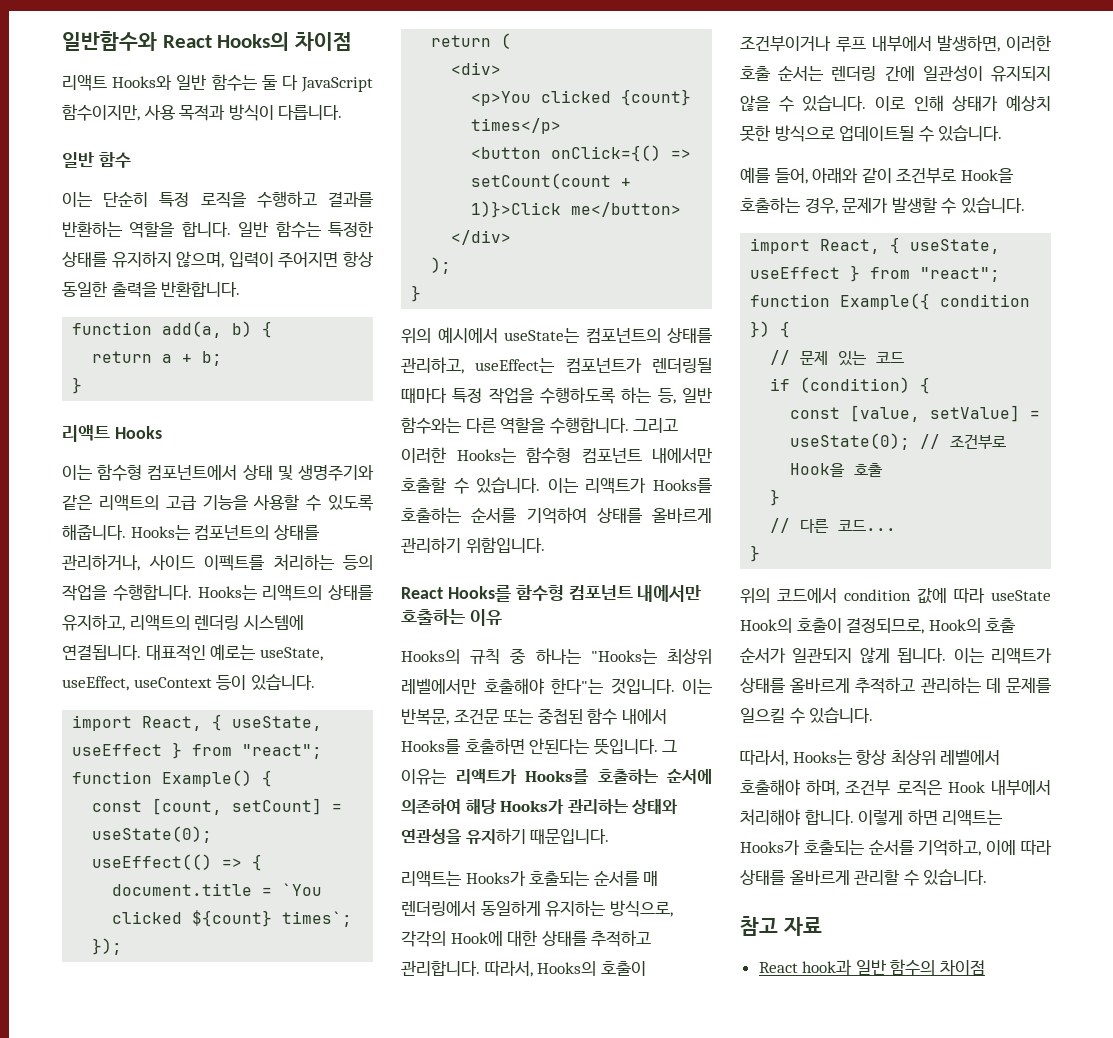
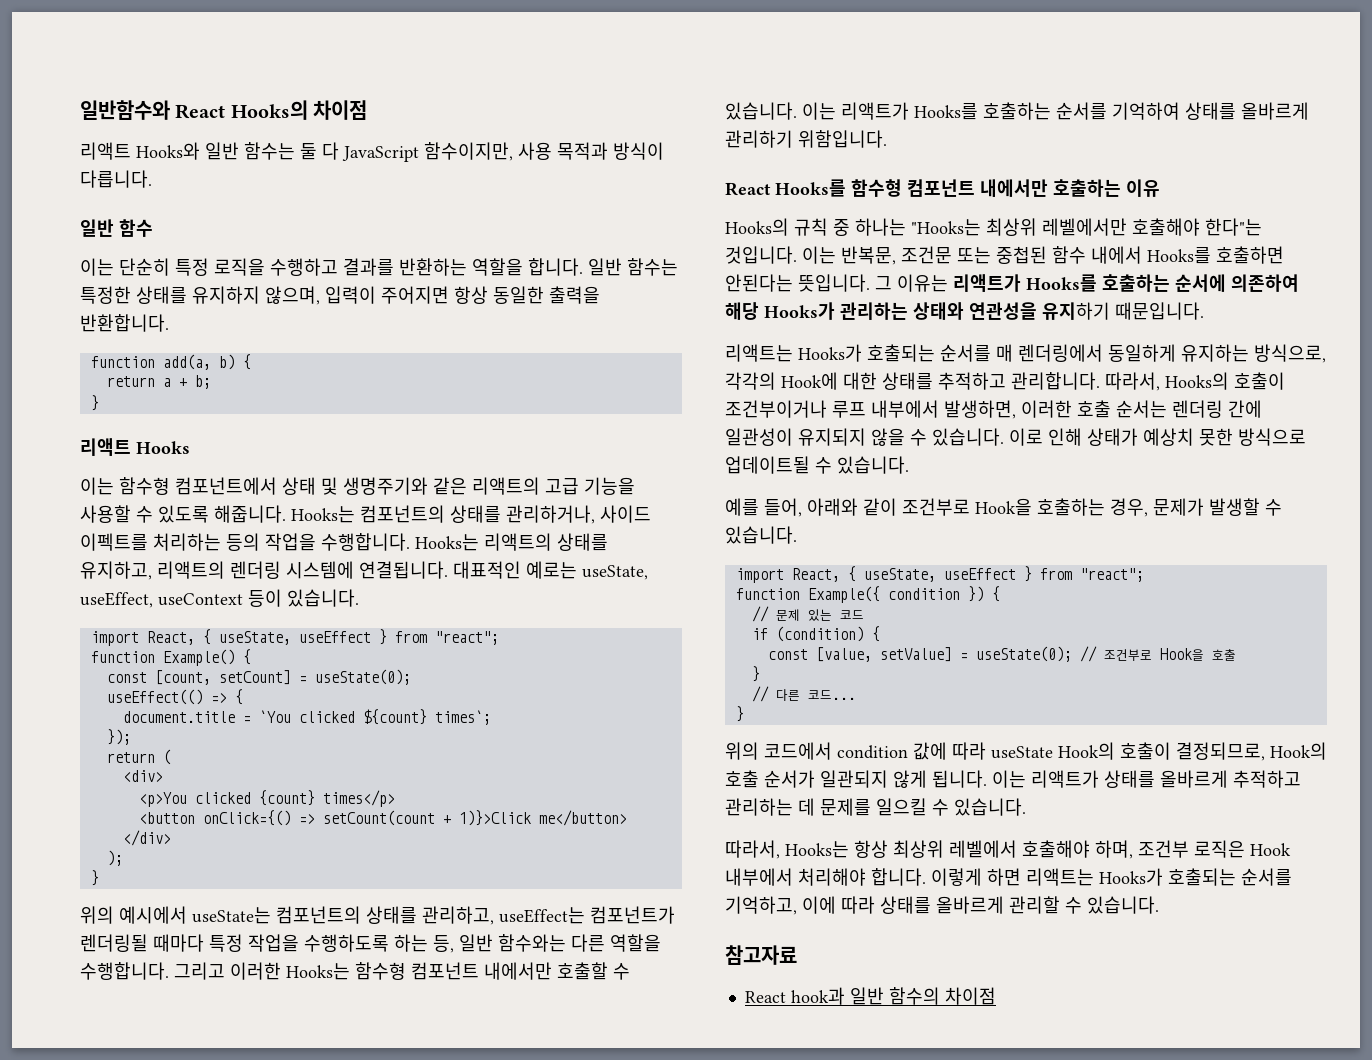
- 참고 자료
+ 참고자료

